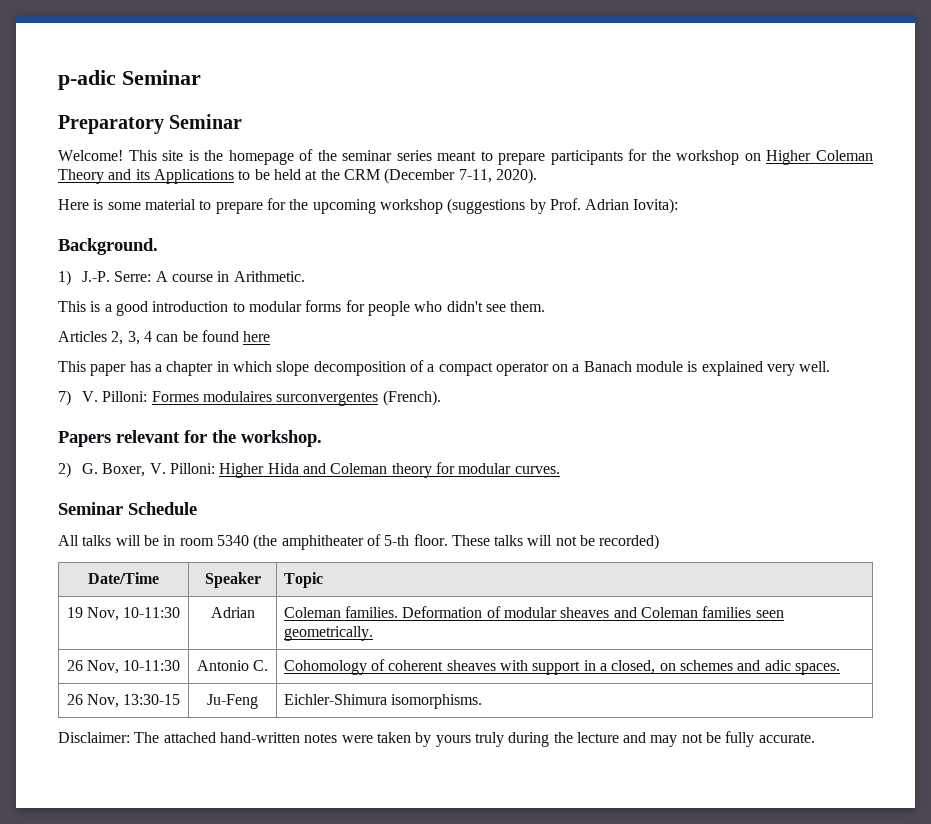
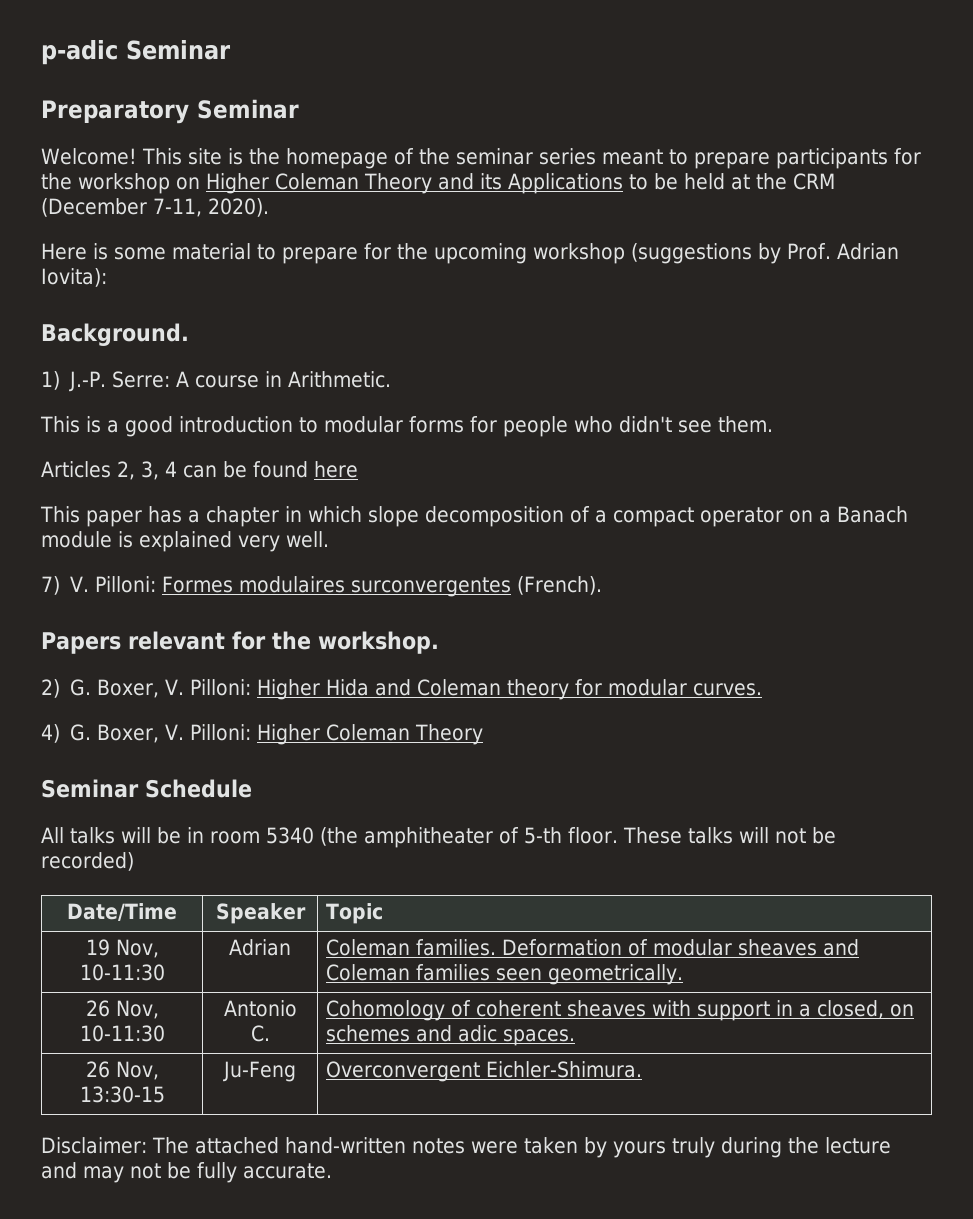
+ 4) G. Boxer, V. Pilloni: Higher Coleman Theory
- 26 Nov, 13:30-15 | Ju-Feng | Eichler-Shimura isomorphisms.
+ 26 Nov, 13:30-15 | Ju-Feng | Overconvergent Eichler-Shimura.

